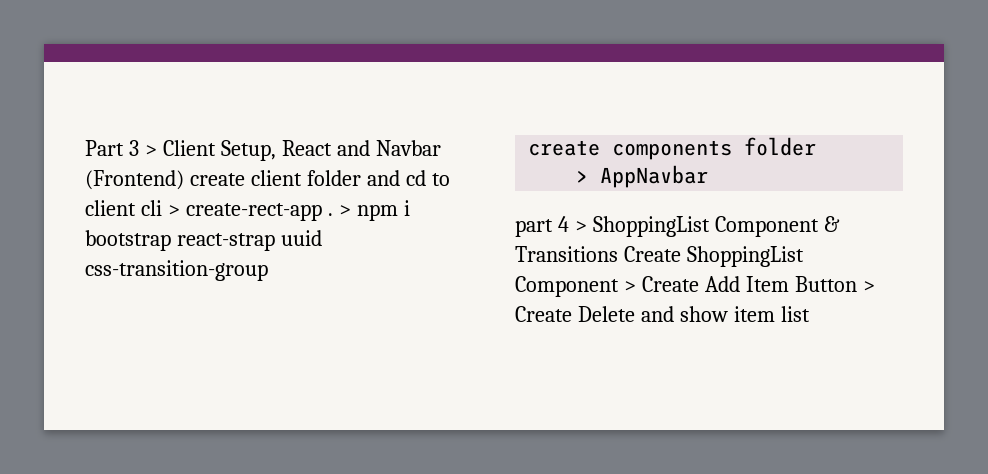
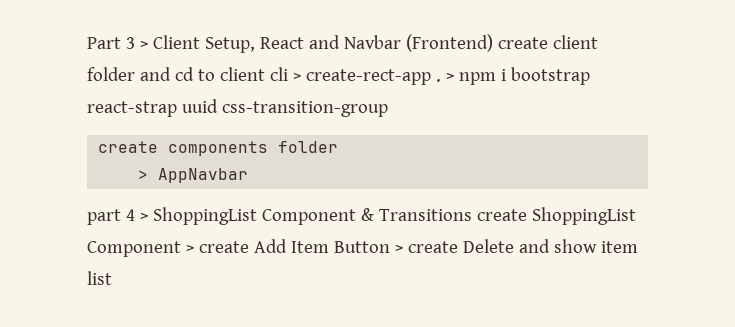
- part 4 > ShoppingList Component & Transitions Create ShoppingList Component > Create Add Item Button > Create Delete and show item list
+ part 4 > ShoppingList Component & Transitions create ShoppingList Component > create Add Item Button > create Delete and show item list

